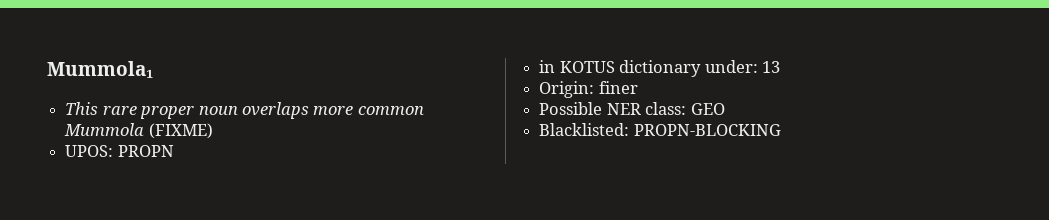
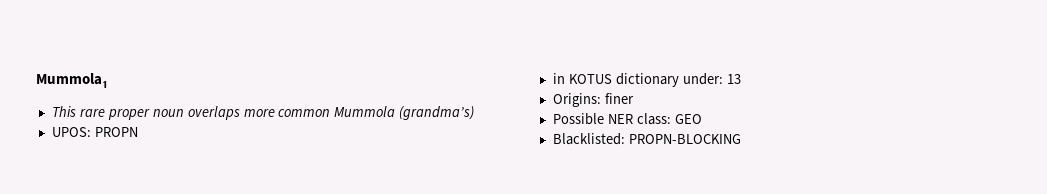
- This rare proper noun overlaps more common Mummola (FIXME)
+ This rare proper noun overlaps more common Mummola (grandma’s)
- Origin: finer
+ Origins: finer

